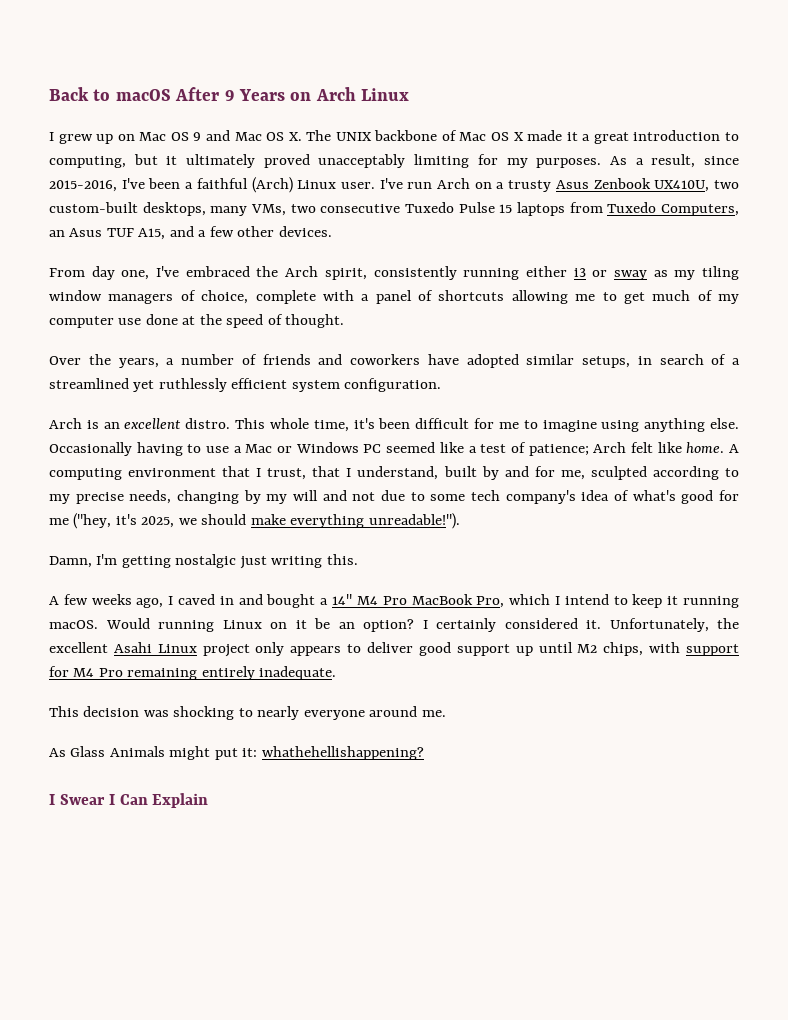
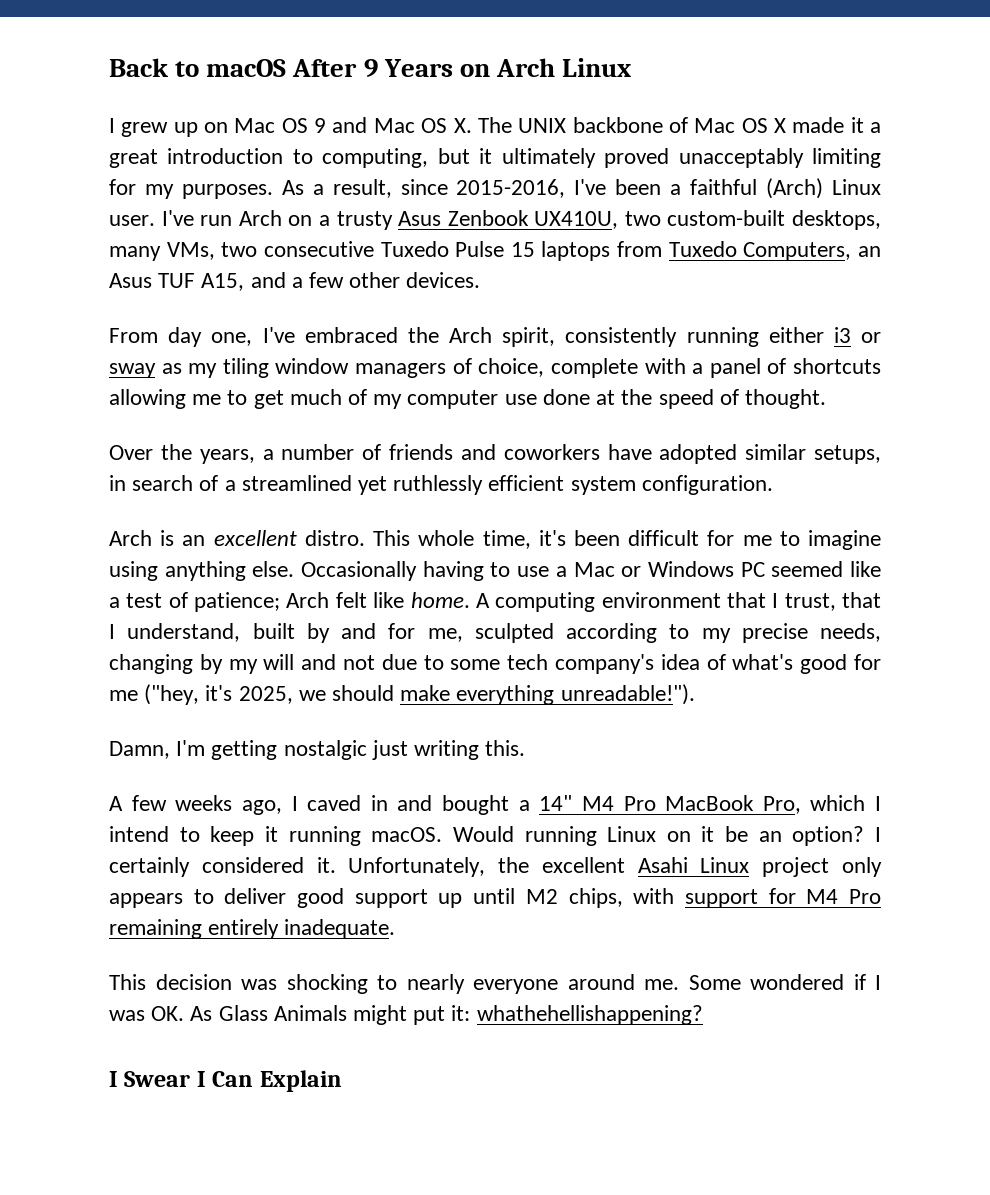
- This decision was shocking to nearly everyone around me.
- As Glass Animals might put it: whathehellishappening?
+ This decision was shocking to nearly everyone around me. Some wondered if I was OK. As Glass Animals might put it: whathehellishappening?

